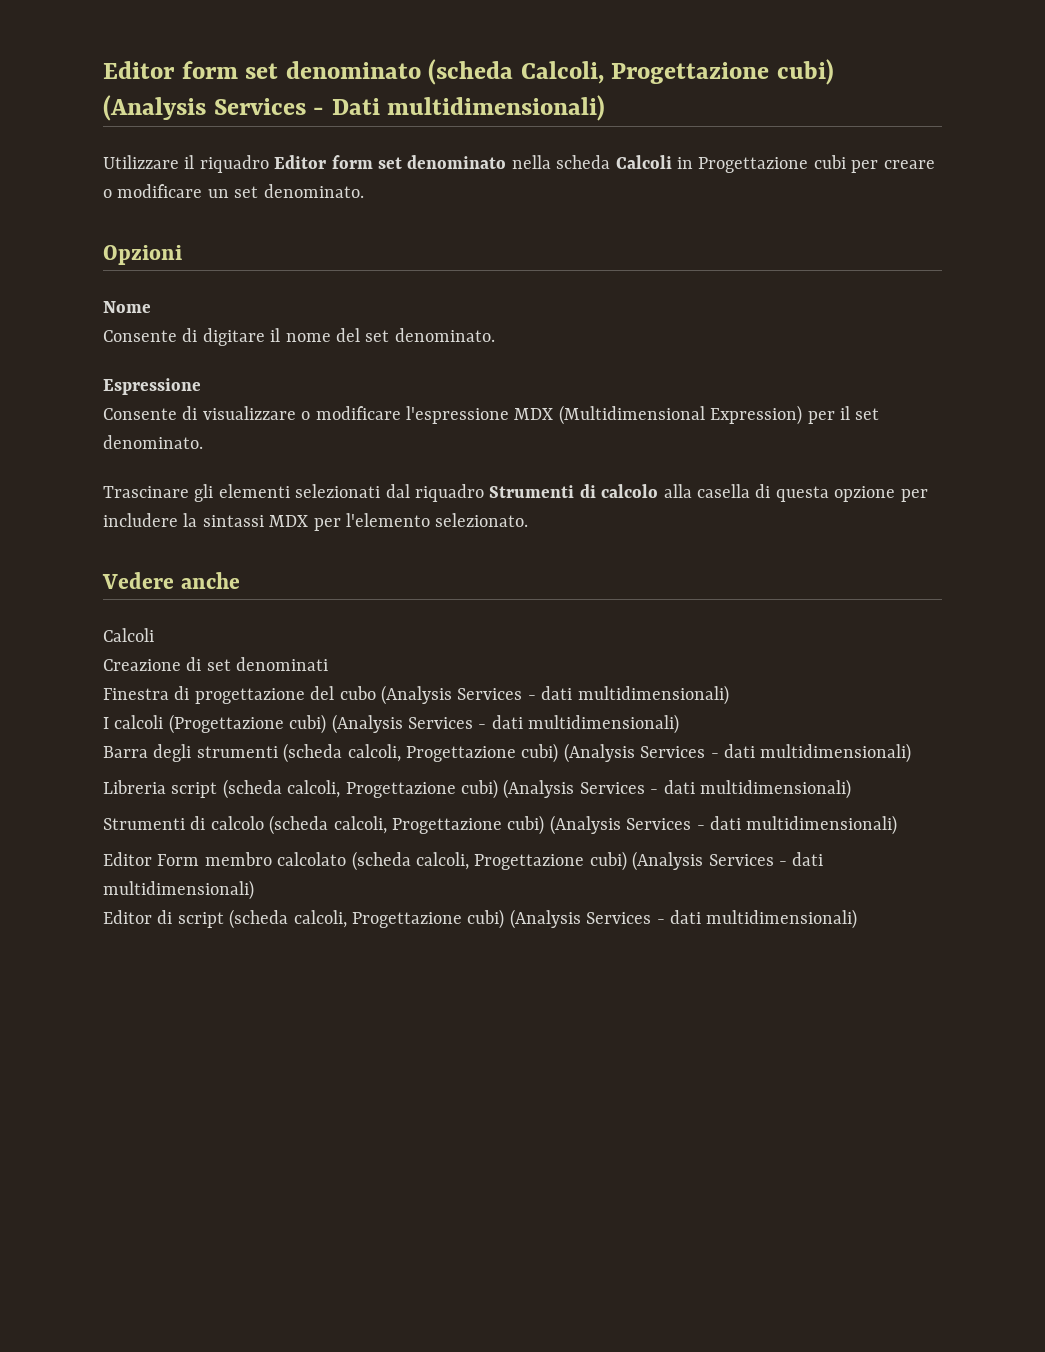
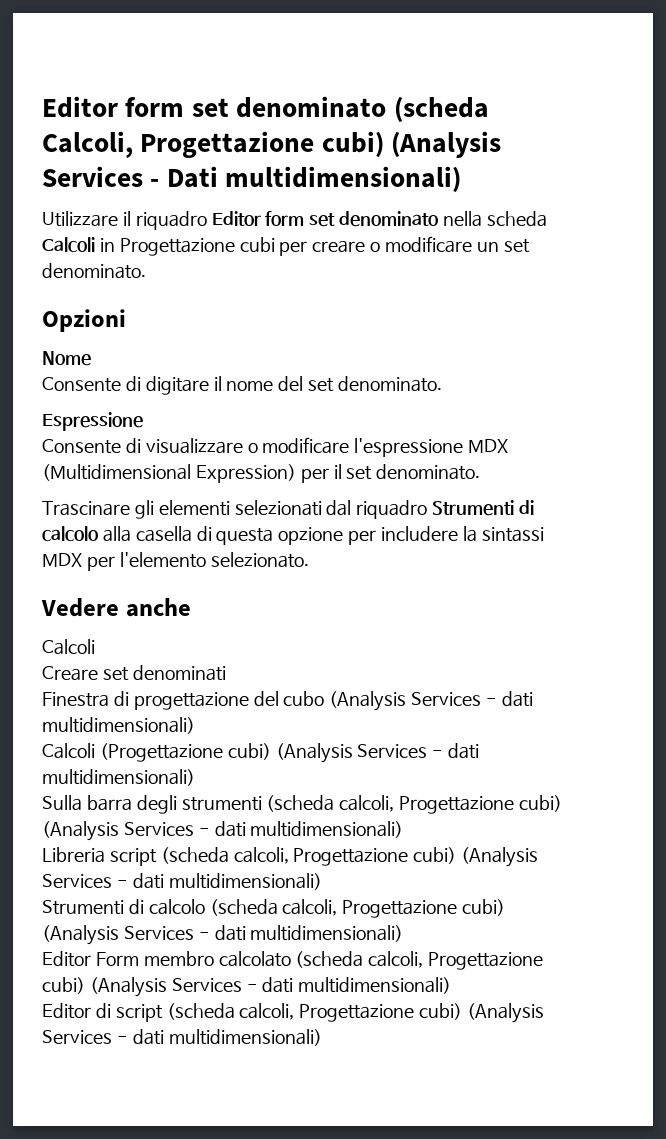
- Creazione di set denominati
+ Creare set denominati
- I calcoli (Progettazione cubi) (Analysis Services - dati multidimensionali)
+ Calcoli (Progettazione cubi) (Analysis Services - dati multidimensionali)
- Barra degli strumenti (scheda calcoli, Progettazione cubi) (Analysis Services - dati multidimensionali)
+ Sulla barra degli strumenti (scheda calcoli, Progettazione cubi) (Analysis Services - dati multidimensionali)

